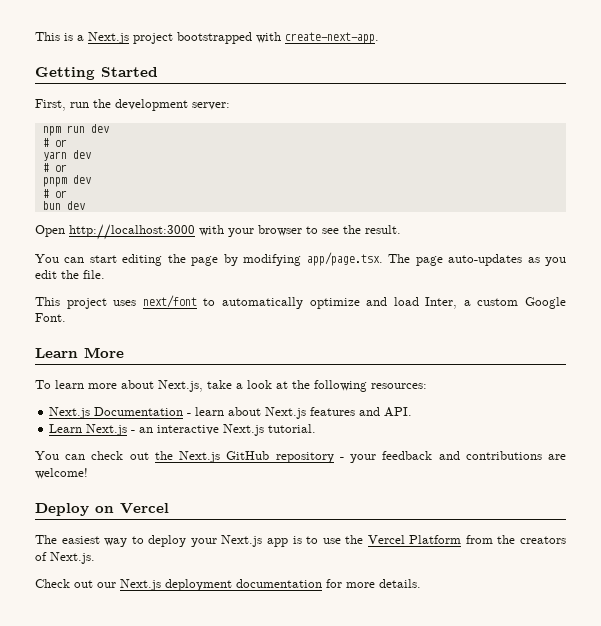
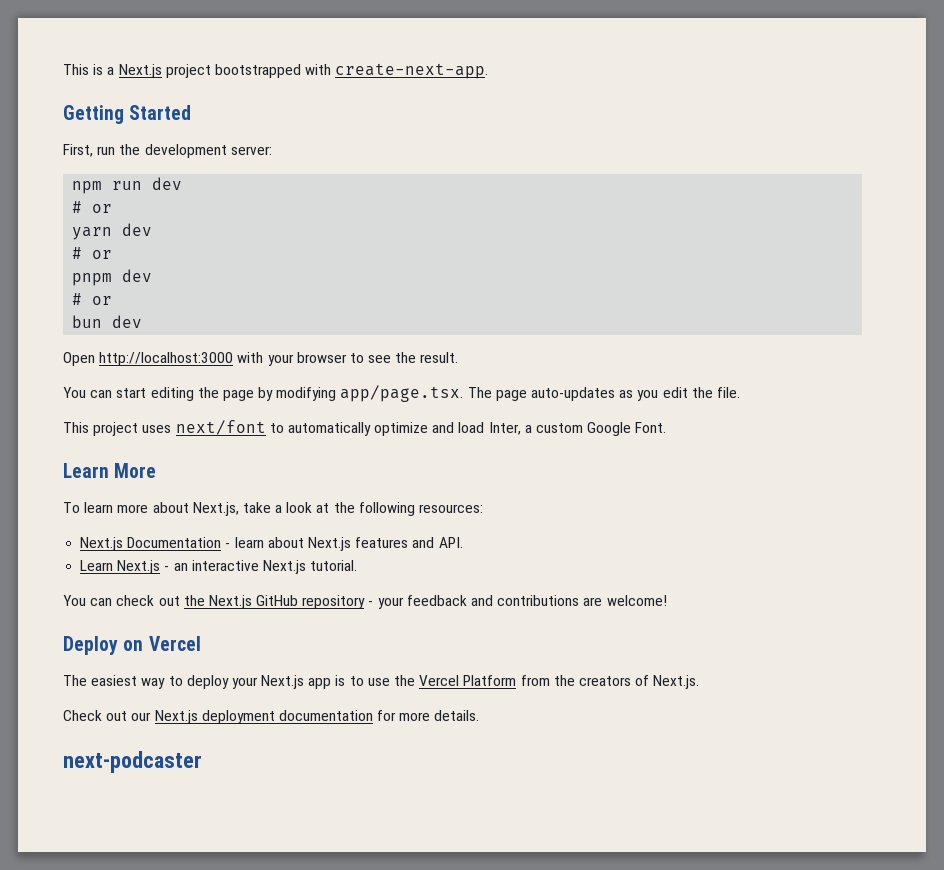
+ next-podcaster

